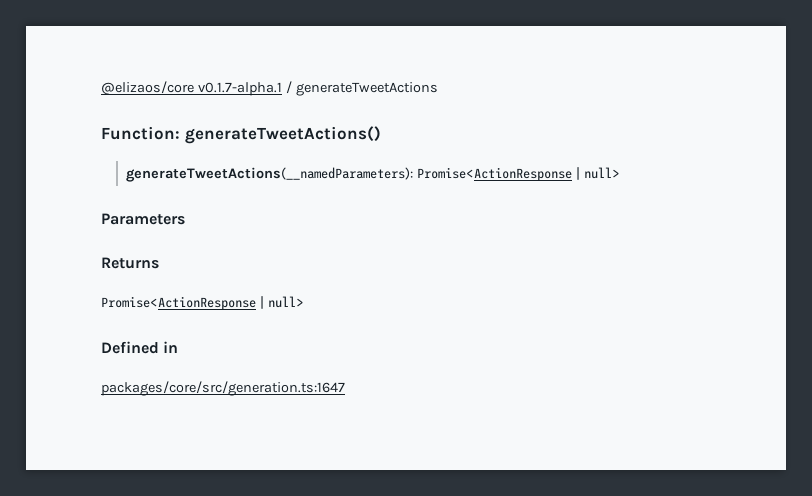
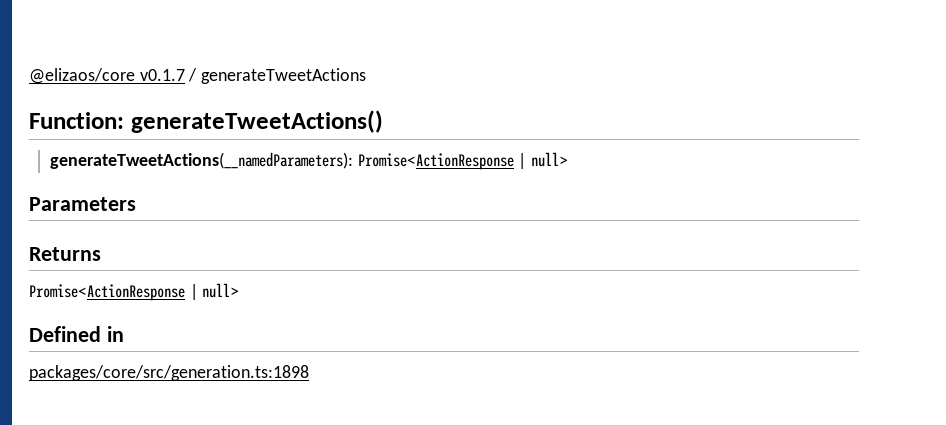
- @elizaos/core v0.1.7-alpha.1 / generateTweetActions
+ @elizaos/core v0.1.7 / generateTweetActions
- packages/core/src/generation.ts:1647
+ packages/core/src/generation.ts:1898

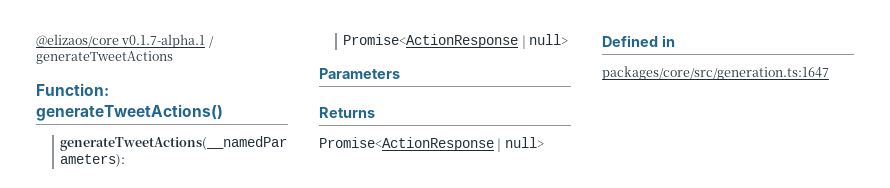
- @elizaos/core v0.1.7 / generateTweetActions
+ @elizaos/core v0.1.7-alpha.1 / generateTweetActions
- packages/core/src/generation.ts:1898
+ packages/core/src/generation.ts:1647

